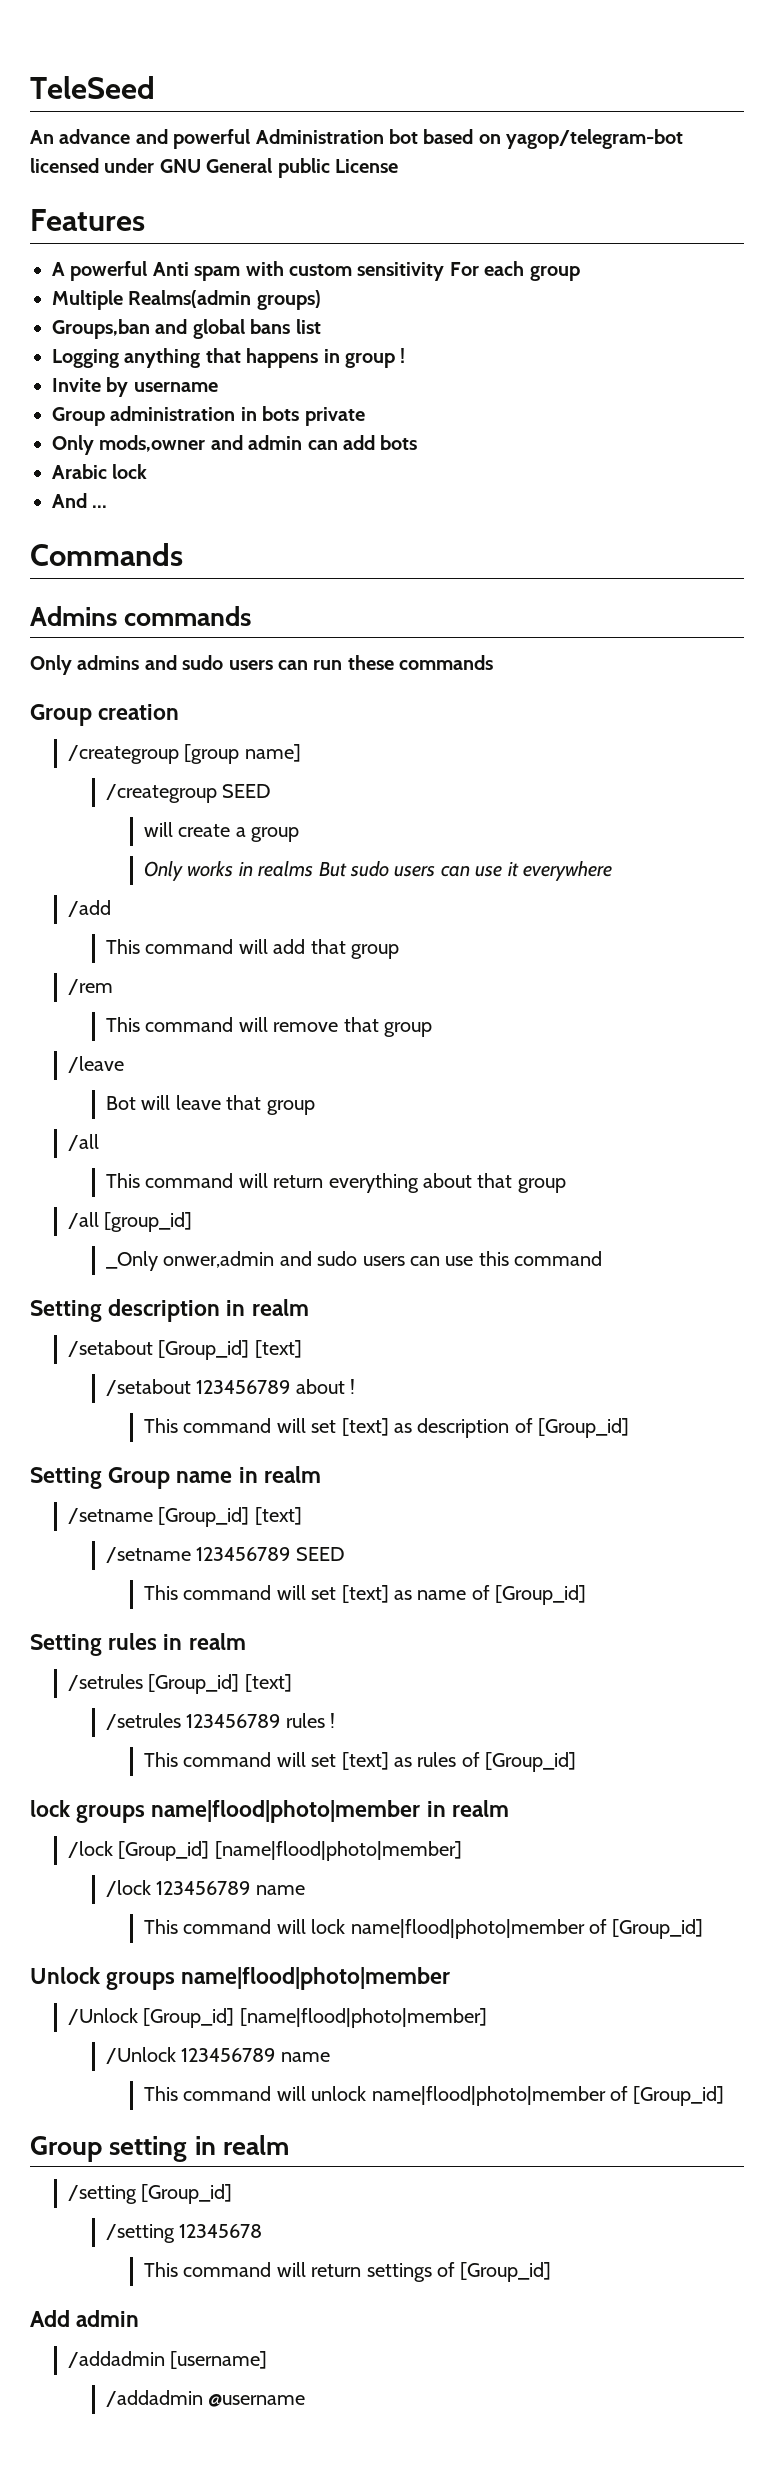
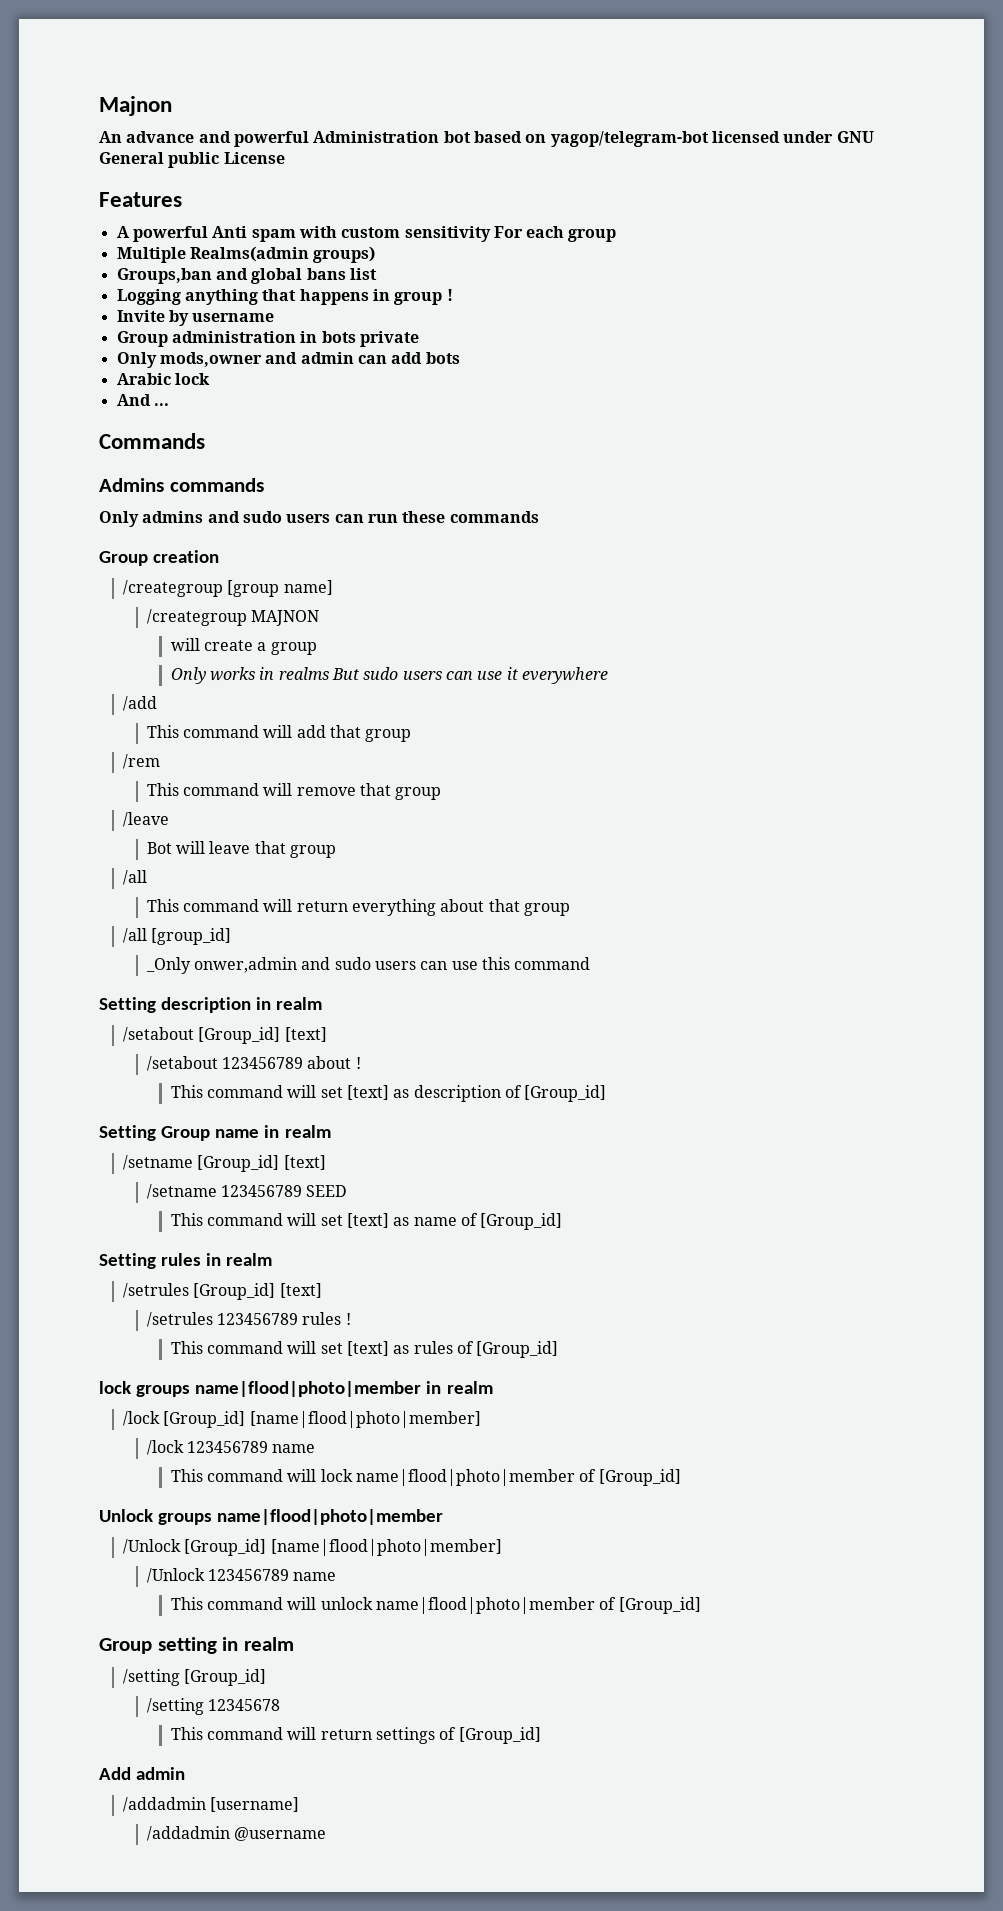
- TeleSeed
+ Majnon
- /creategroup SEED
+ /creategroup MAJNON

